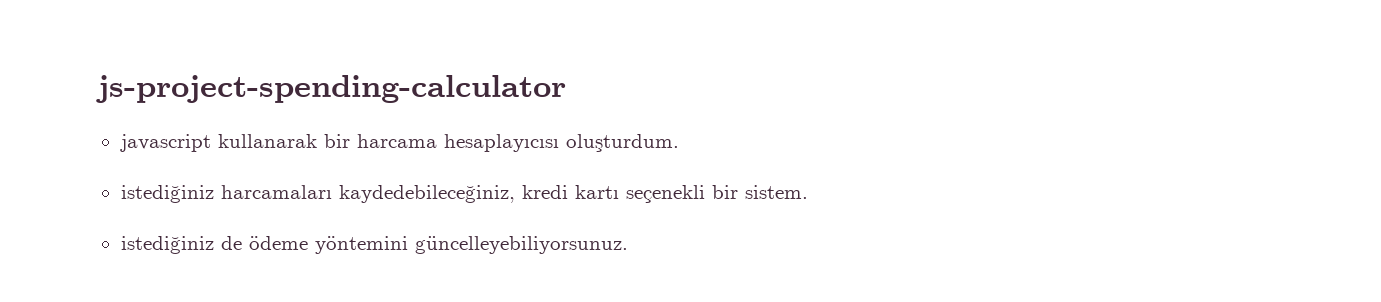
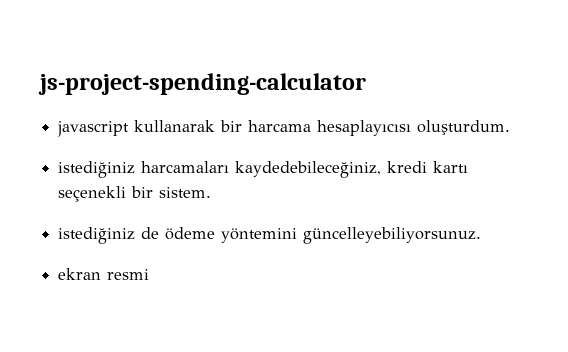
+ ekran resmi

